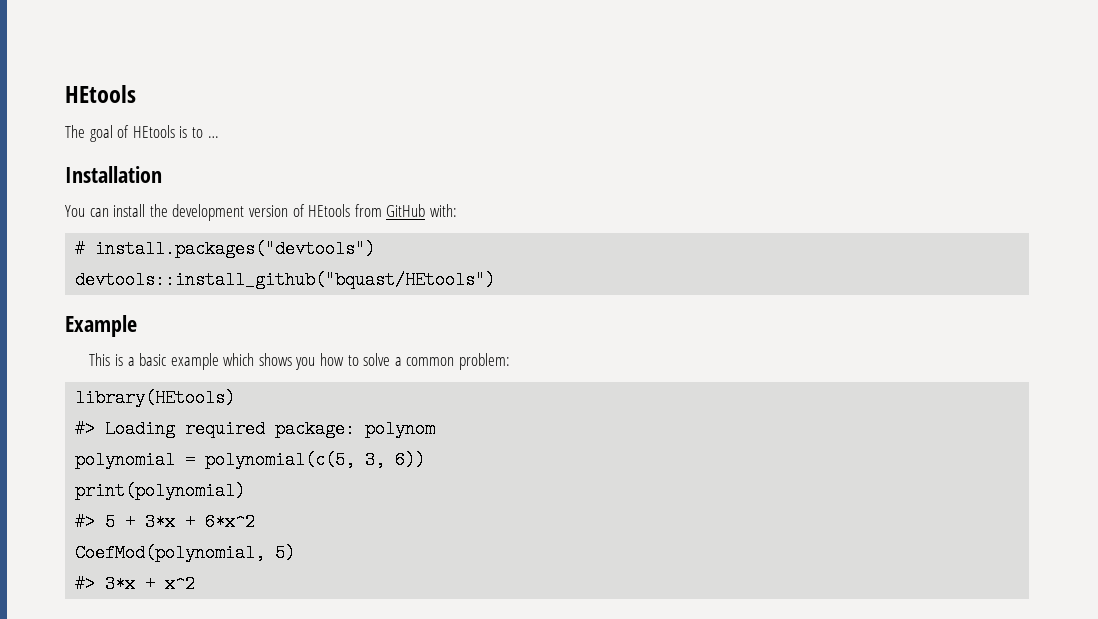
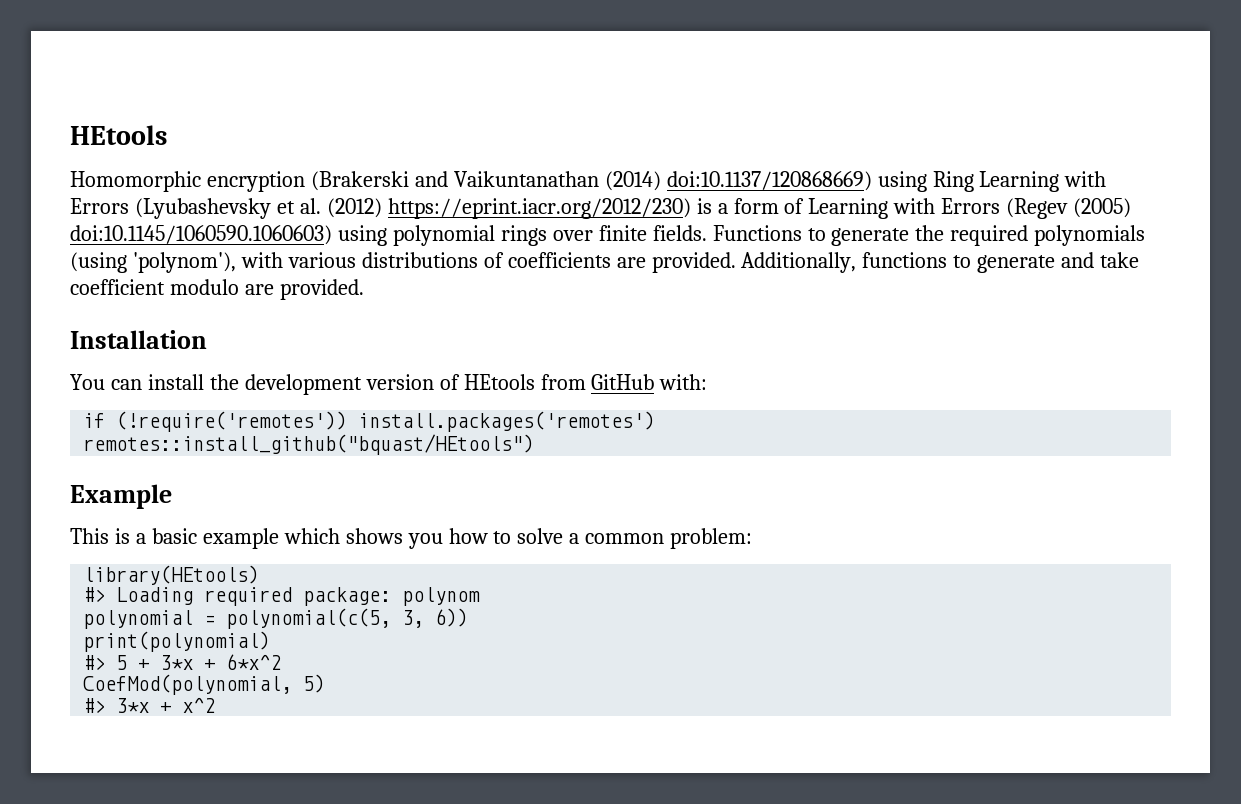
- The goal of HEtools is to …
+ Homomorphic encryption (Brakerski and Vaikuntanathan (2014) doi:10.1137/120868669) using Ring Learning with Errors (Lyubashevsky et al. (2012) https://eprint.iacr.org/2012/230) is a form of Learning with Errors (Regev (2005) doi:10.1145/1060590.1060603) using polynomial rings over finite fields. Functions to generate the required polynomials (using 'polynom'), with various distributions of coefficients are provided. Additionally, functions to generate and take coefficient modulo are provided.
- # install.packages("devtools")
- devtools::install_github("bquast/HEtools")
+ if (!require('remotes')) install.packages('remotes')
+ remotes::install_github("bquast/HEtools")

